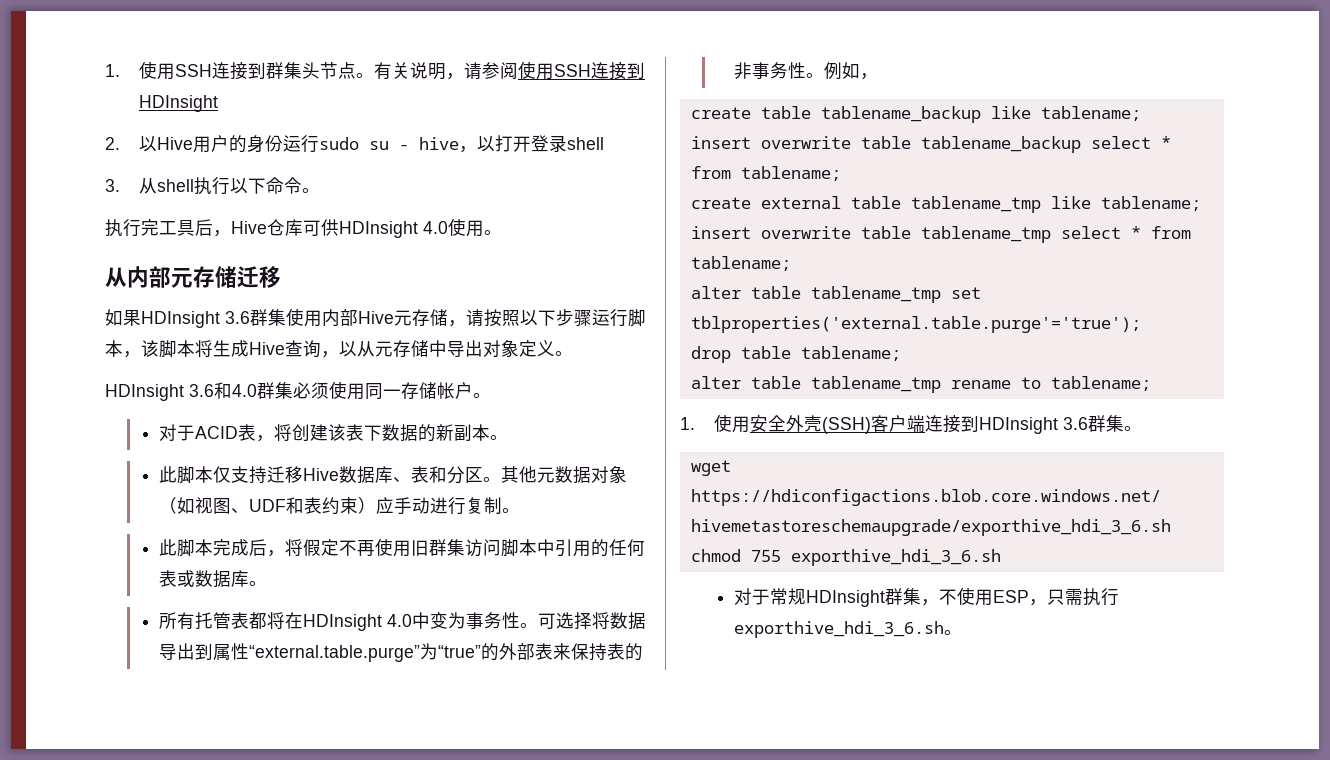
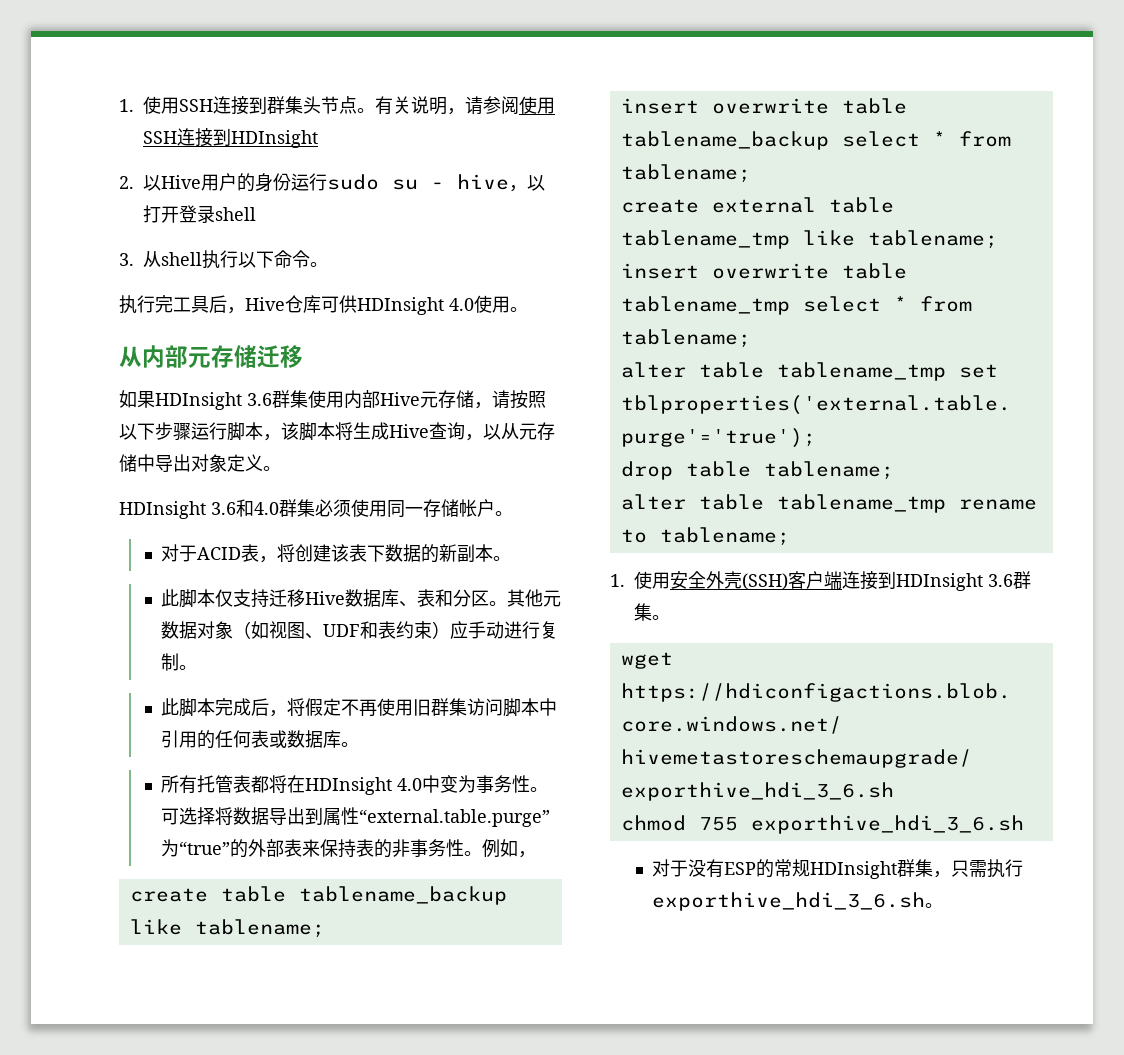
- 对于常规HDInsight群集，不使用ESP，只需执行exporthive_hdi_3_6.sh。
+ 对于没有ESP的常规HDInsight群集，只需执行exporthive_hdi_3_6.sh。

